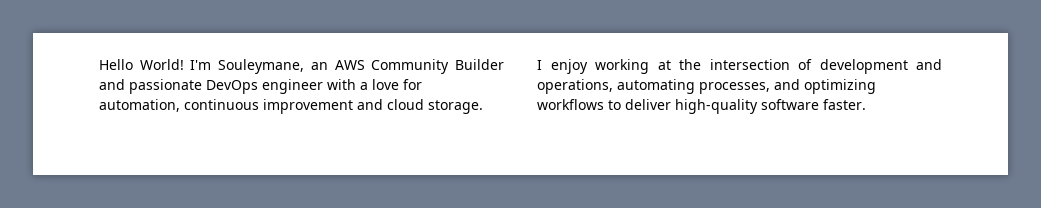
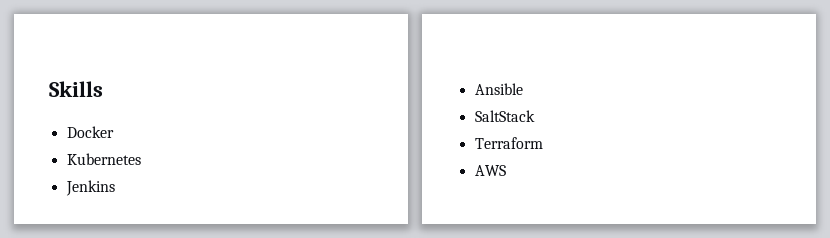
- Hello World! I'm Souleymane, an AWS Community Builder and passionate DevOps engineer with a love for automation, continuous improvement and cloud storage.
- I enjoy working at the intersection of development and operations, automating processes, and optimizing workflows to deliver high-quality software faster.
+ Skills
+ Docker
+ Kubernetes
+ Jenkins
+ Ansible
+ SaltStack
+ Terraform
+ AWS

